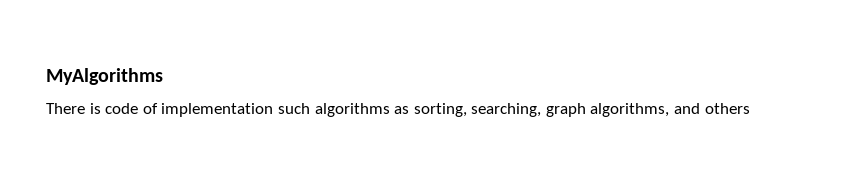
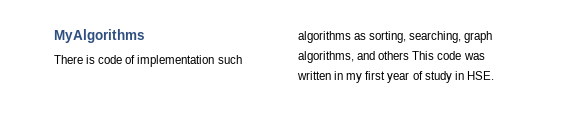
- There is code of implementation such algorithms as sorting, searching, graph algorithms, and others
+ There is code of implementation such algorithms as sorting, searching, graph algorithms, and others This code was written in my first year of study in HSE.

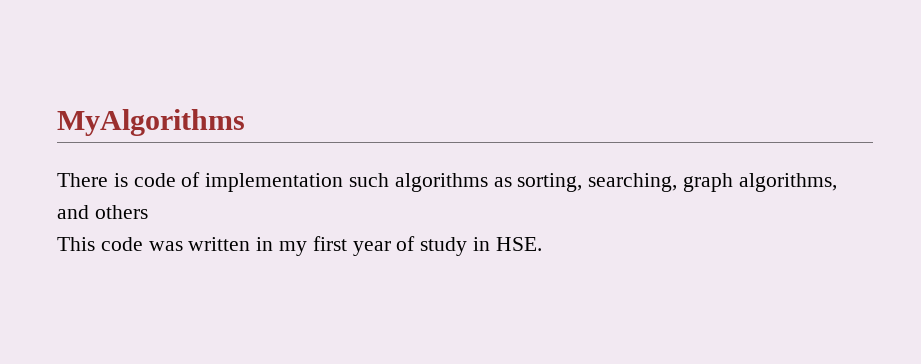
- There is code of implementation such algorithms as sorting, searching, graph algorithms, and others This code was written in my first year of study in HSE.
+ There is code of implementation such algorithms as sorting, searching, graph algorithms, and others
+ This code was written in my first year of study in HSE.

